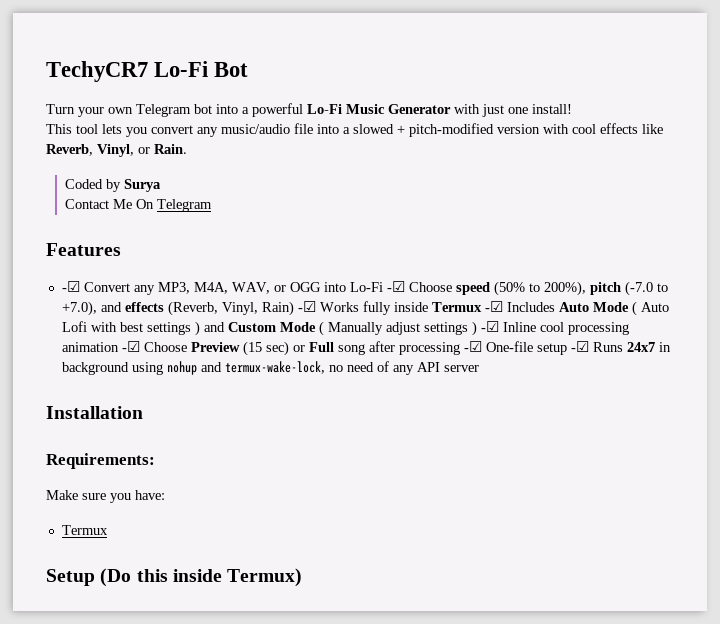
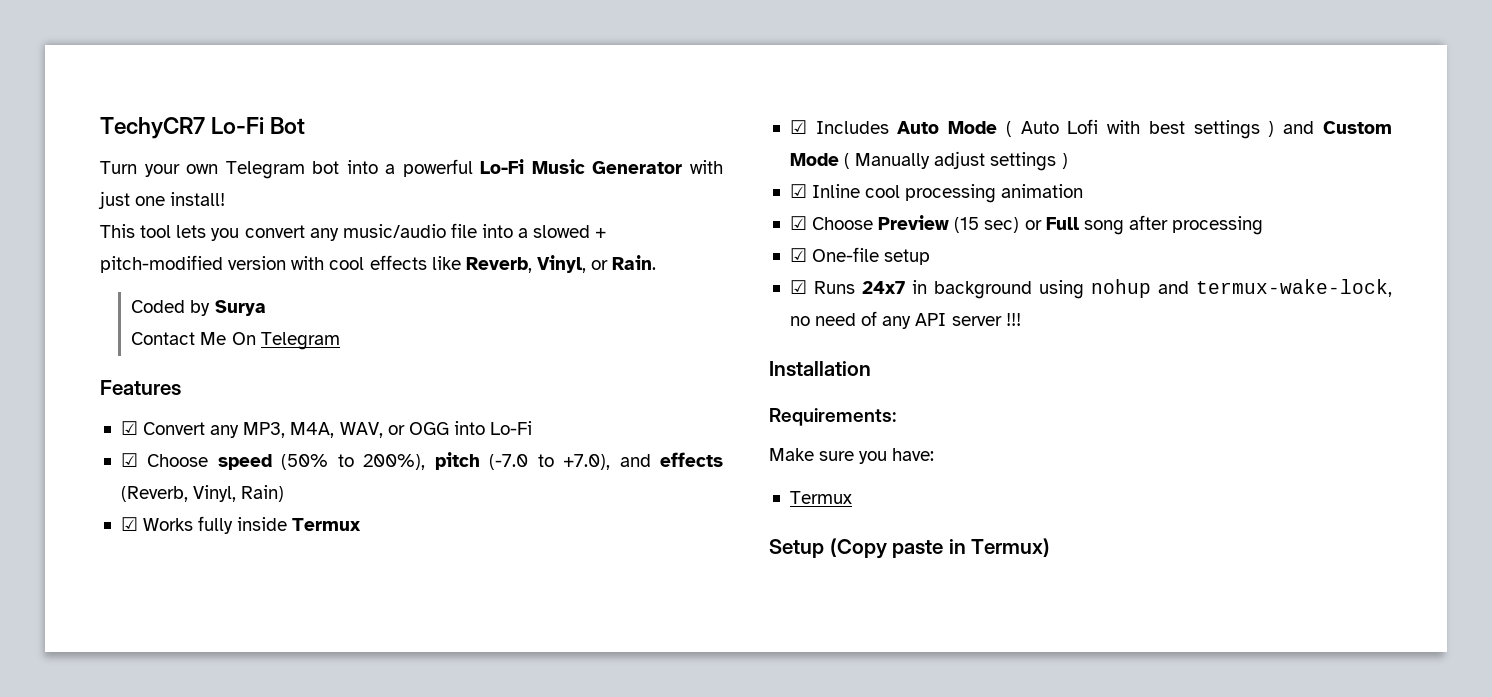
- -☑ Convert any MP3, M4A, WAV, or OGG into Lo-Fi -☑ Choose speed (50% to 200%), pitch (-7.0 to +7.0), and effects (Reverb, Vinyl, Rain) -☑ Works fully inside Termux -☑ Includes Auto Mode ( Auto Lofi with best settings ) and Custom Mode ( Manually adjust settings ) -☑ Inline cool processing animation -☑ Choose Preview (15 sec) or Full song after processing -☑ One-file setup -☑ Runs 24x7 in background using nohup and termux-wake-lock, no need of any API server
+ ☑ Convert any MP3, M4A, WAV, or OGG into Lo-Fi
+ ☑ Choose speed (50% to 200%), pitch (-7.0 to +7.0), and effects (Reverb, Vinyl, Rain)
+ ☑ Works fully inside Termux
+ ☑ Includes Auto Mode ( Auto Lofi with best settings ) and Custom Mode ( Manually adjust settings )
+ ☑ Inline cool processing animation
+ ☑ Choose Preview (15 sec) or Full song after processing
+ ☑ One-file setup
+ ☑ Runs 24x7 in background using nohup and termux-wake-lock, no need of any API server !!!
- Setup (Do this inside Termux)
+ Setup (Copy paste in Termux)

